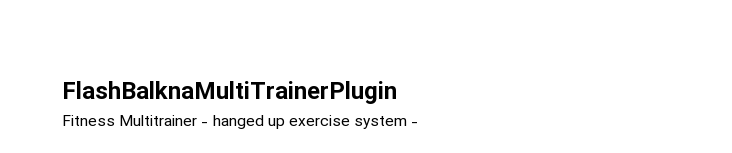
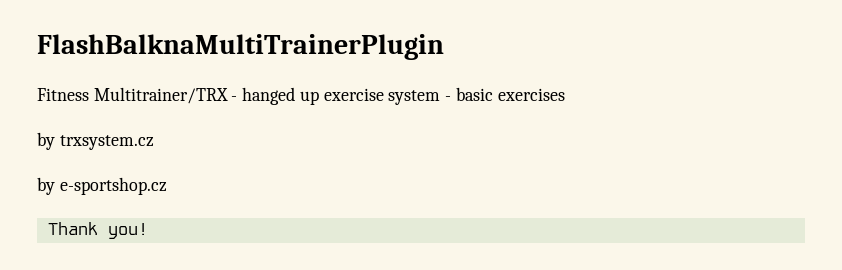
- Fitness Multitrainer - hanged up exercise system -
+ Fitness Multitrainer/TRX - hanged up exercise system - basic exercises
+ by trxsystem.cz
+ by e-sportshop.cz
+ Thank you!

